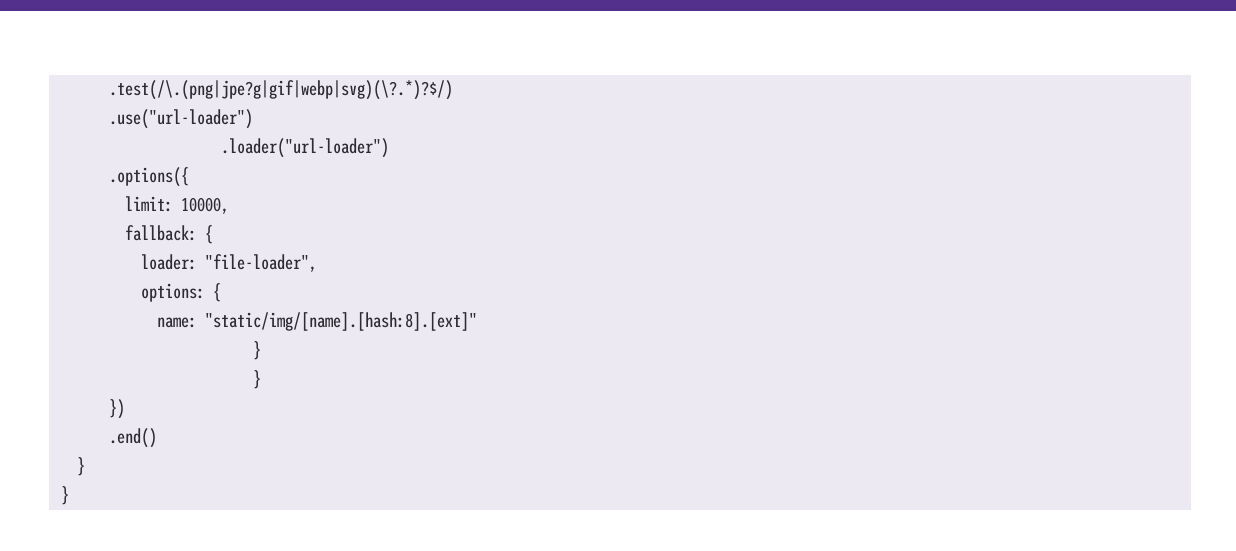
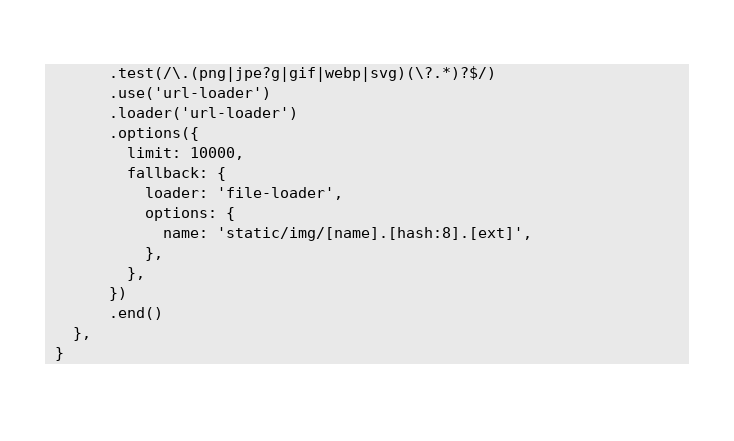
- .use("url-loader")
- .loader("url-loader")
+ .use('url-loader')
+ .loader('url-loader')
- loader: "file-loader",
+ loader: 'file-loader',
- name: "static/img/[name].[hash:8].[ext]"
- }
- }
+ name: 'static/img/[name].[hash:8].[ext]',
+ },
+ },
  .end()
- }
+ },

